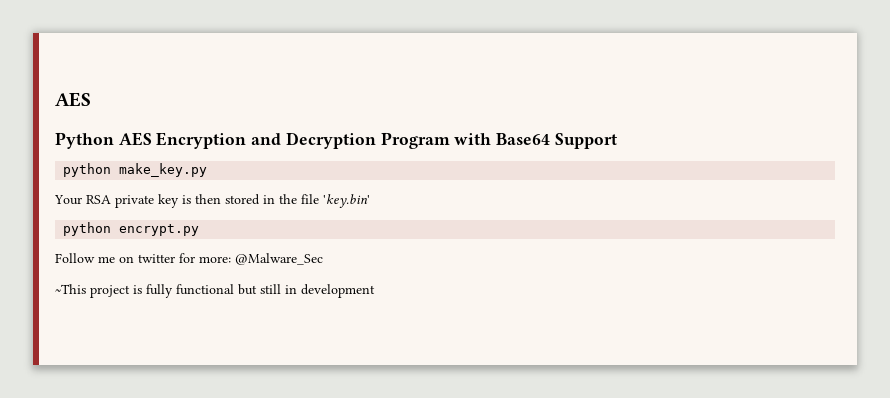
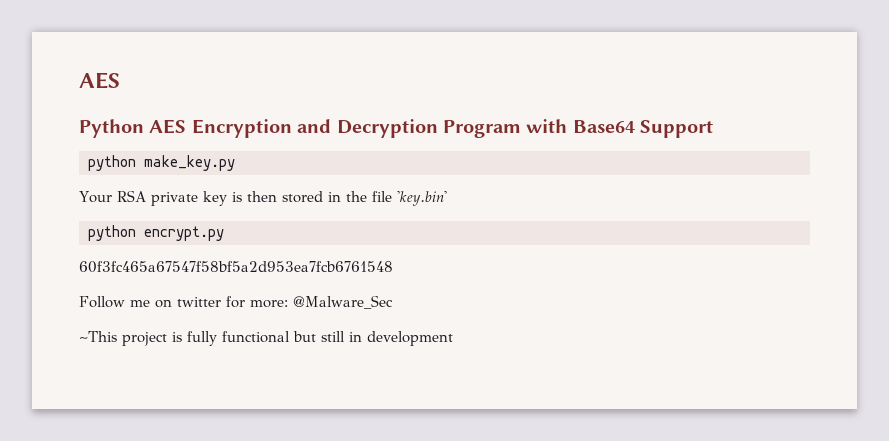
+ 60f3fc465a67547f58bf5a2d953ea7fcb6761548

